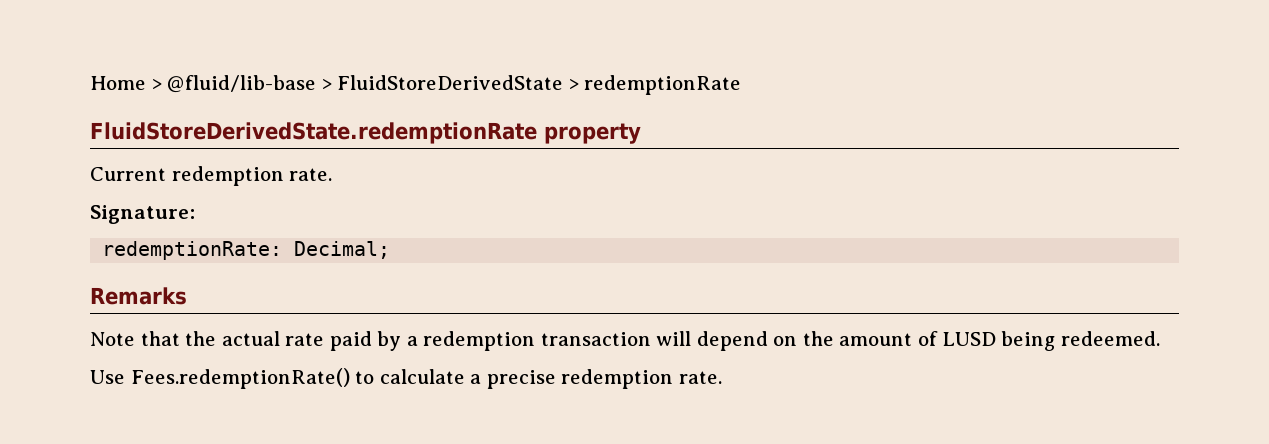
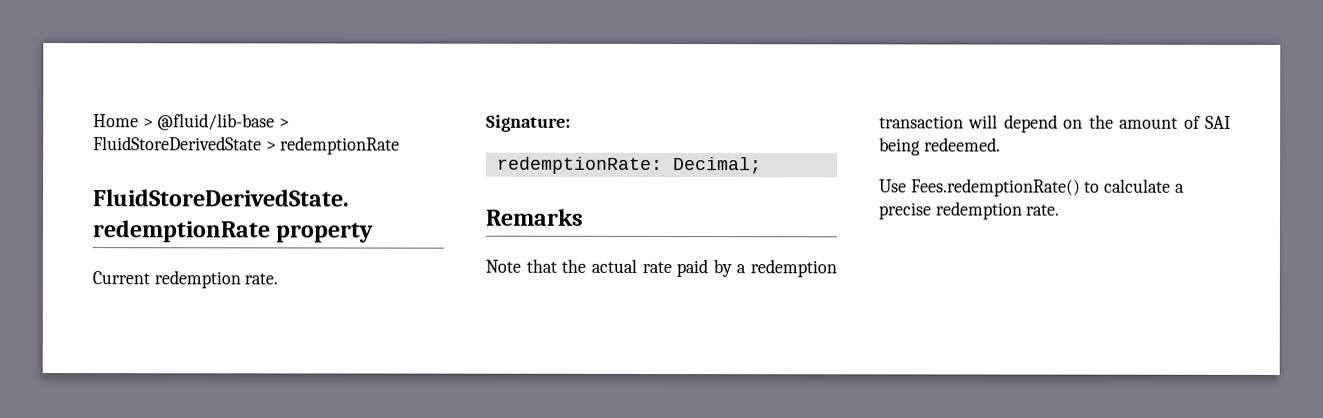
- Note that the actual rate paid by a redemption transaction will depend on the amount of LUSD being redeemed.
+ Note that the actual rate paid by a redemption transaction will depend on the amount of SAI being redeemed.

